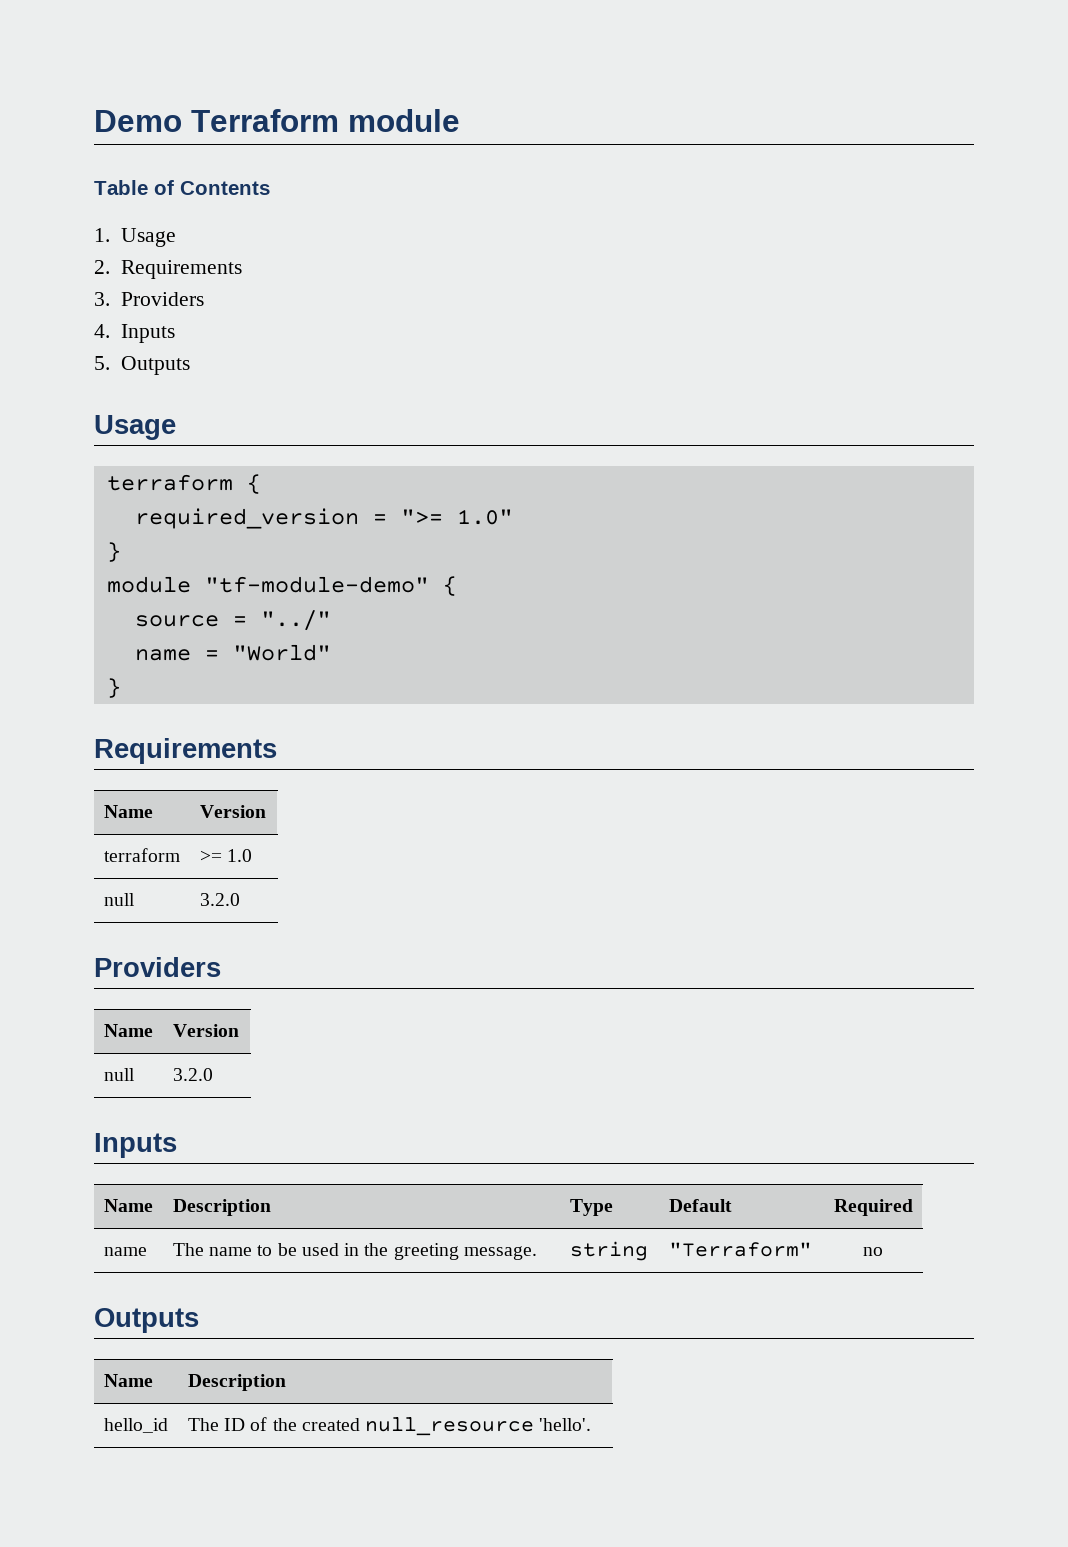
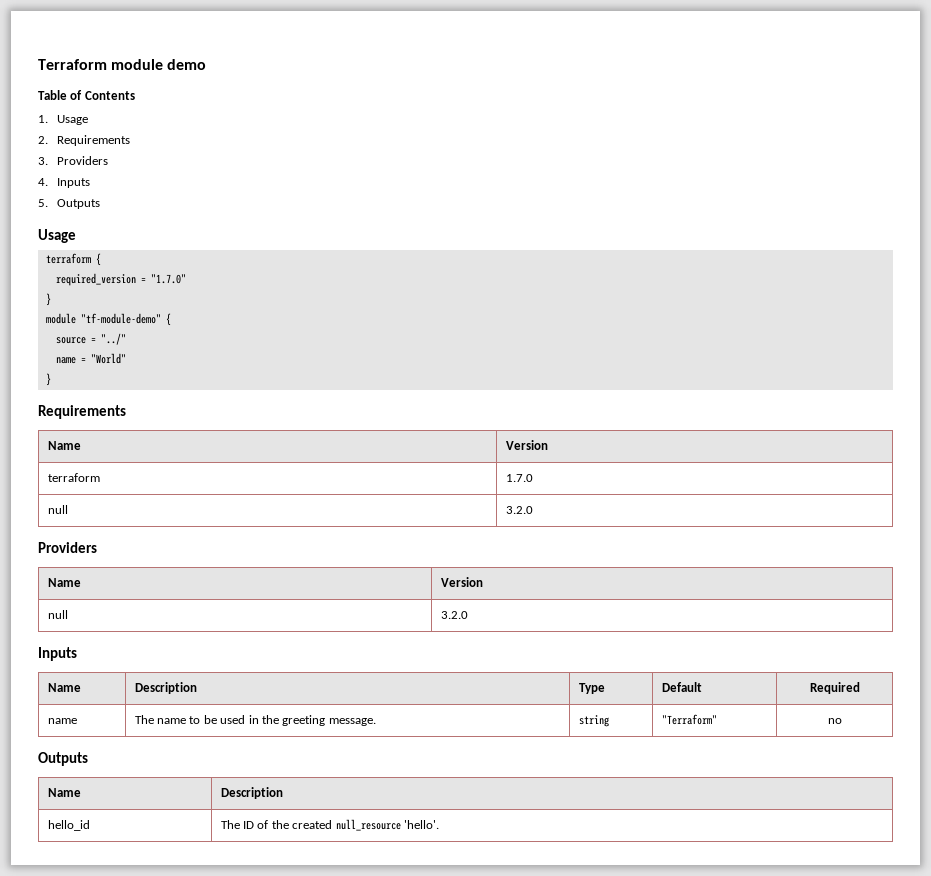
- Demo Terraform module
+ Terraform module demo
- required_version = ">= 1.0"
+ required_version = "1.7.0"
- terraform | >= 1.0
+ terraform | 1.7.0

